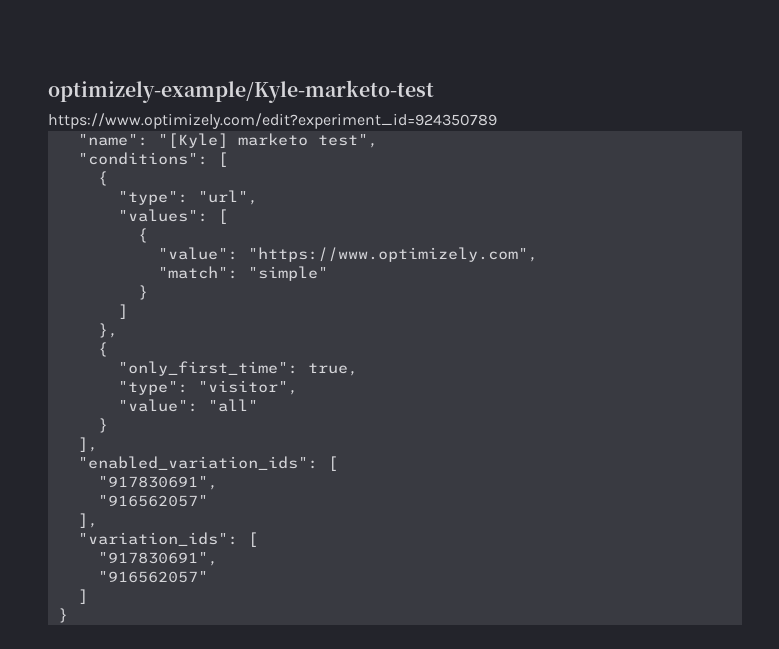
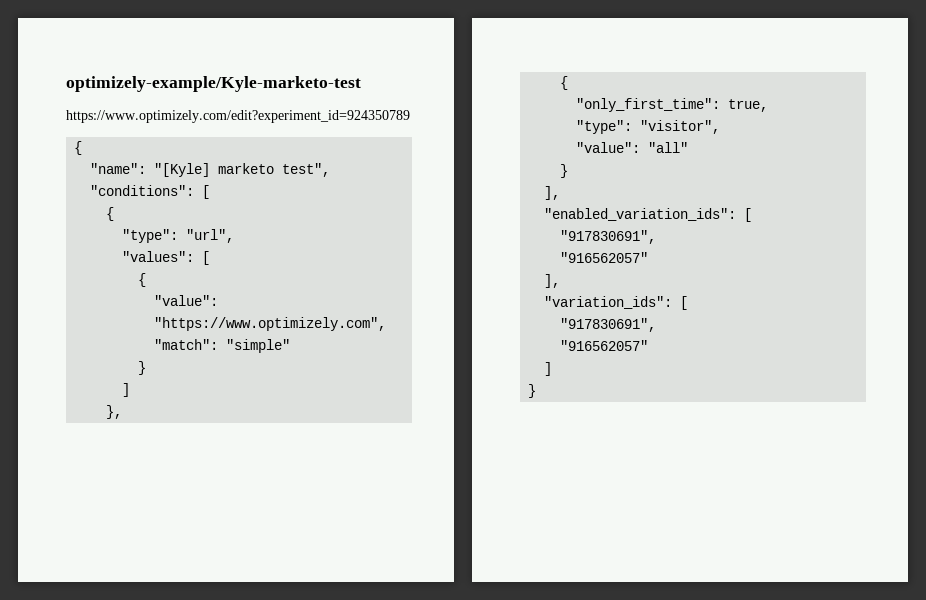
  https://www.optimizely.com/edit?experiment_id=924350789
+ {

